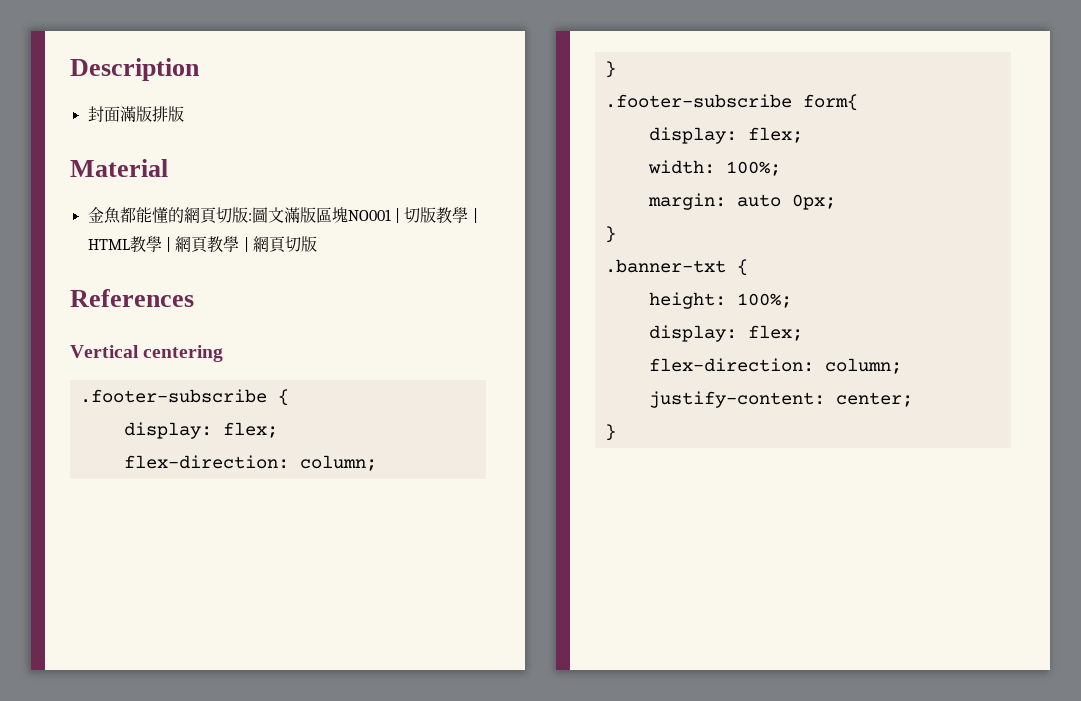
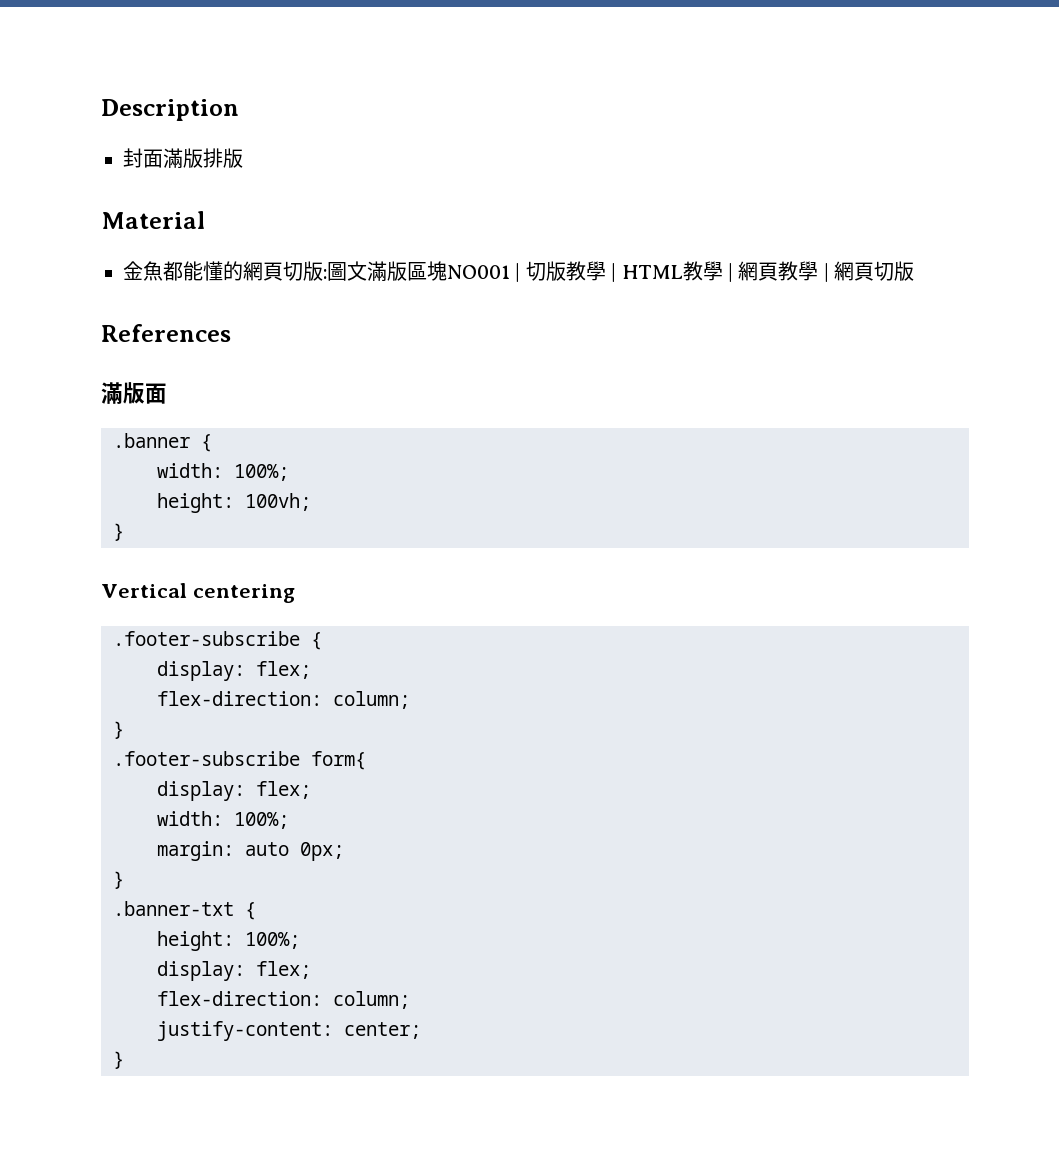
+ 滿版面
+ .banner {
+ width: 100%;
+ height: 100vh;
+ }

